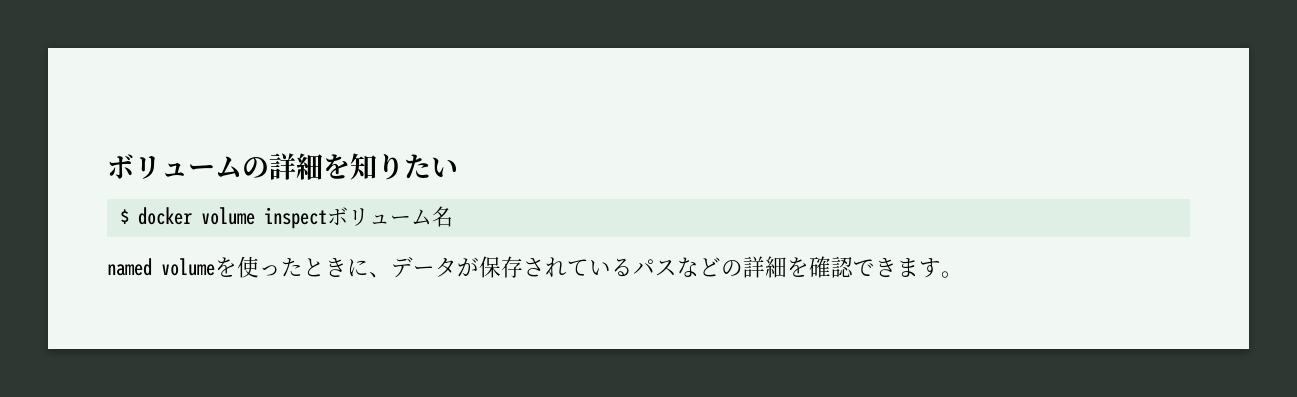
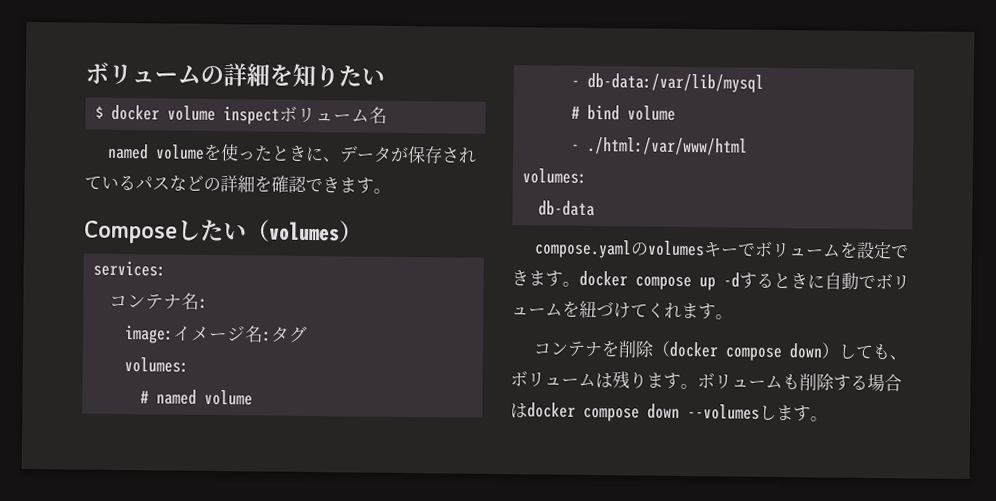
+ Composeしたい（volumes）
+ services:
+ コンテナ名:
+ image:イメージ名:タグ
+ volumes:
+ # named volume
+ - db-data:/var/lib/mysql
+ # bind volume
+ - ./html:/var/www/html
+ volumes:
+ db-data
+ compose.yamlのvolumesキーでボリュームを設定できます。docker compose up -dするときに自動でボリュームを紐づけてくれます。
+ コンテナを削除（docker compose down）しても、ボリュームは残ります。ボリュームも削除する場合はdocker compose down --volumesします。

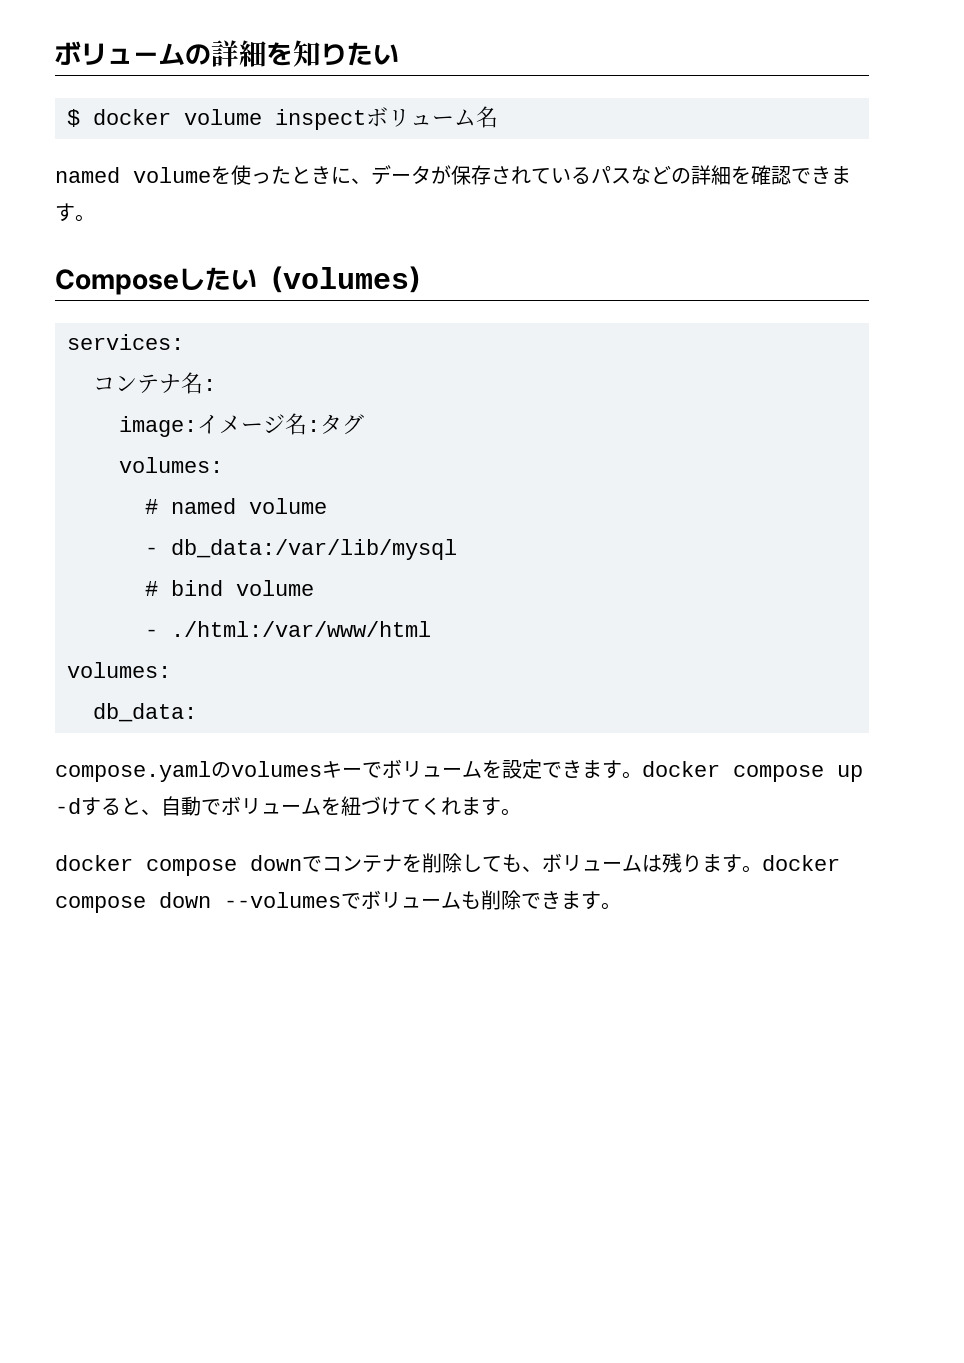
- - db-data:/var/lib/mysql
+ - db_data:/var/lib/mysql
- db-data
+ db_data:
- compose.yamlのvolumesキーでボリュームを設定できます。docker compose up -dするときに自動でボリュームを紐づけてくれます。
+ compose.yamlのvolumesキーでボリュームを設定できます。docker compose up -dすると、自動でボリュームを紐づけてくれます。
- コンテナを削除（docker compose down）しても、ボリュームは残ります。ボリュームも削除する場合はdocker compose down --volumesします。
+ docker compose downでコンテナを削除しても、ボリュームは残ります。docker compose down --volumesでボリュームも削除できます。

